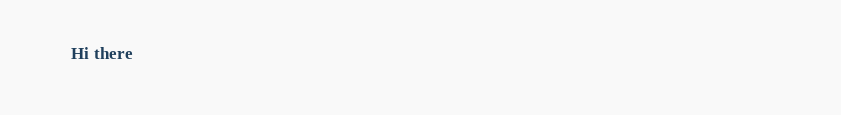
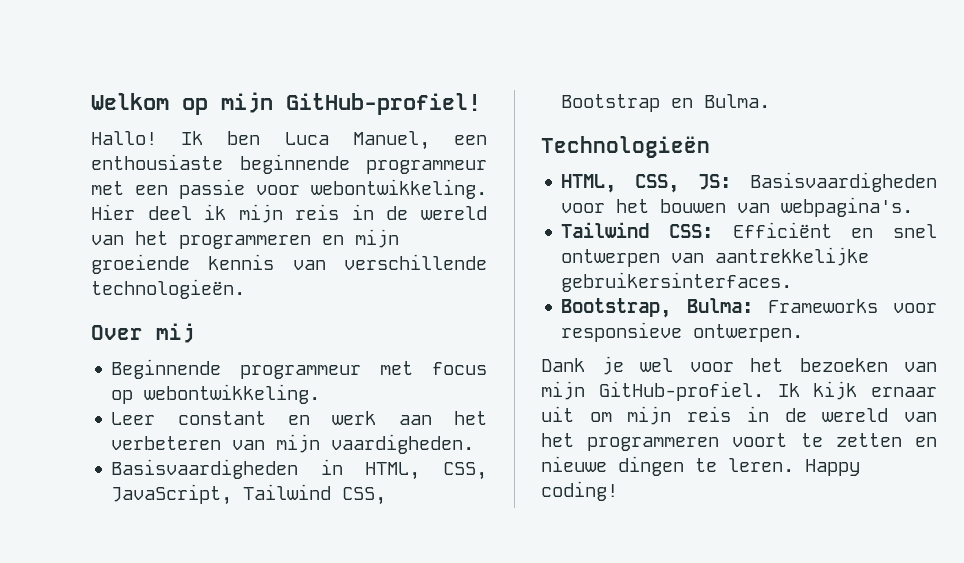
- Hi there
+ Welkom op mijn GitHub-profiel!
+ Hallo! Ik ben Luca Manuel, een enthousiaste beginnende programmeur met een passie voor webontwikkeling. Hier deel ik mijn reis in de wereld van het programmeren en mijn groeiende kennis van verschillende technologieën.
+ Over mij
+ Beginnende programmeur met focus op webontwikkeling.
+ Leer constant en werk aan het verbeteren van mijn vaardigheden.
+ Basisvaardigheden in HTML, CSS, JavaScript, Tailwind CSS, Bootstrap en Bulma.
+ Technologieën
+ HTML, CSS, JS: Basisvaardigheden voor het bouwen van webpagina's.
+ Tailwind CSS: Efficiënt en snel ontwerpen van aantrekkelijke gebruikersinterfaces.
+ Bootstrap, Bulma: Frameworks voor responsieve ontwerpen.
+ Dank je wel voor het bezoeken van mijn GitHub-profiel. Ik kijk ernaar uit om mijn reis in de wereld van het programmeren voort te zetten en nieuwe dingen te leren. Happy coding!

